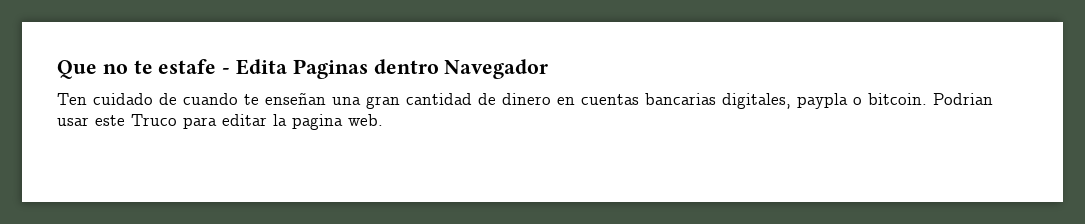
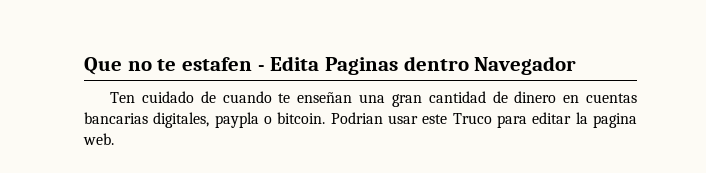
- Que no te estafe - Edita Paginas dentro Navegador
+ Que no te estafen - Edita Paginas dentro Navegador

